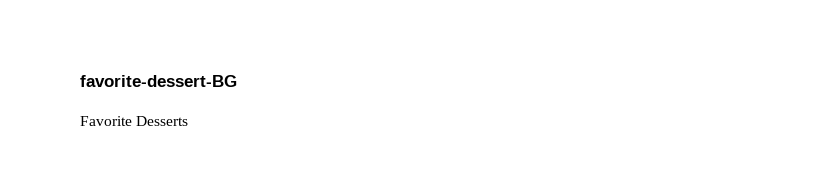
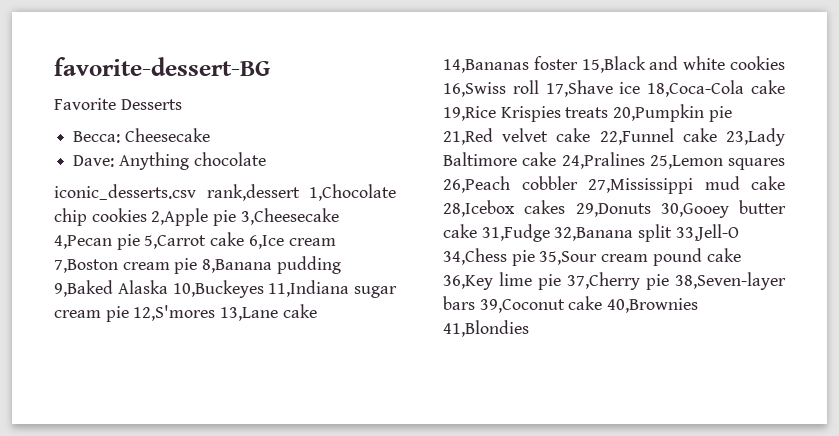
+ Becca: Cheesecake
+ Dave: Anything chocolate
+ iconic_desserts.csv rank,dessert 1,Chocolate chip cookies 2,Apple pie 3,Cheesecake 4,Pecan pie 5,Carrot cake 6,Ice cream 7,Boston cream pie 8,Banana pudding 9,Baked Alaska 10,Buckeyes 11,Indiana sugar cream pie 12,S'mores 13,Lane cake 14,Bananas foster 15,Black and white cookies 16,Swiss roll 17,Shave ice 18,Coca-Cola cake 19,Rice Krispies treats 20,Pumpkin pie 21,Red velvet cake 22,Funnel cake 23,Lady Baltimore cake 24,Pralines 25,Lemon squares 26,Peach cobbler 27,Mississippi mud cake 28,Icebox cakes 29,Donuts 30,Gooey butter cake 31,Fudge 32,Banana split 33,Jell-O 34,Chess pie 35,Sour cream pound cake 36,Key lime pie 37,Cherry pie 38,Seven-layer bars 39,Coconut cake 40,Brownies 41,Blondies

